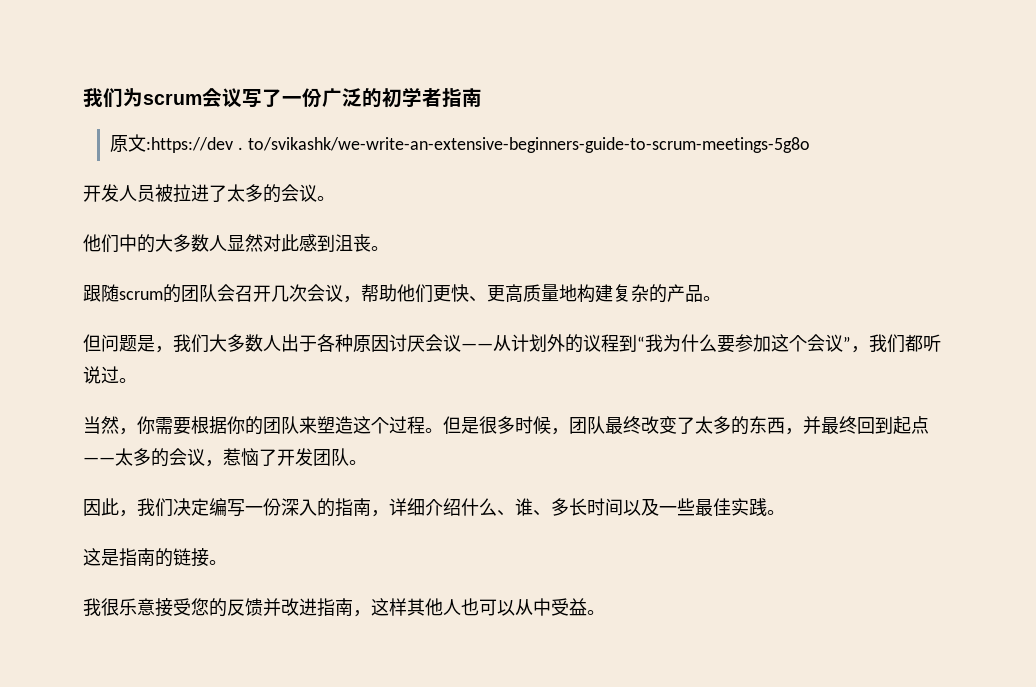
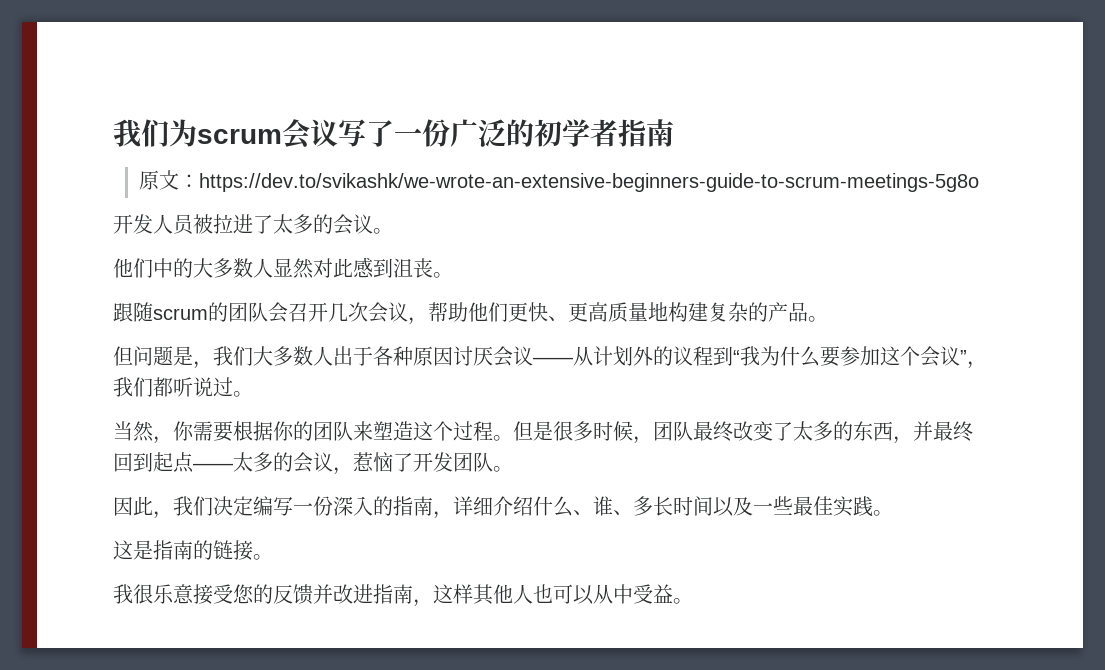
- 原文:https://dev . to/svikashk/we-write-an-extensive-beginners-guide-to-scrum-meetings-5g8o
+ 原文：https://dev.to/svikashk/we-wrote-an-extensive-beginners-guide-to-scrum-meetings-5g8o

